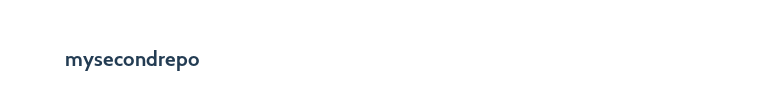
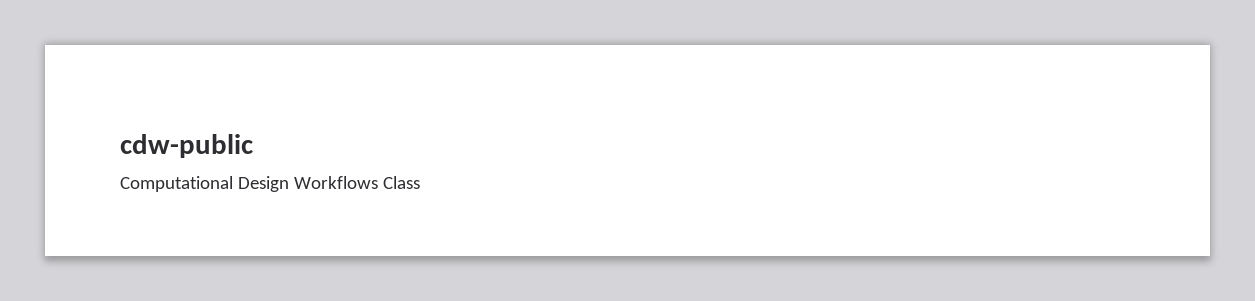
- mysecondrepo
+ cdw-public
+ Computational Design Workflows Class

